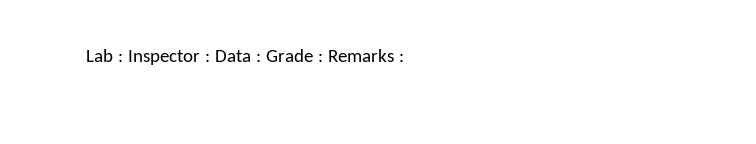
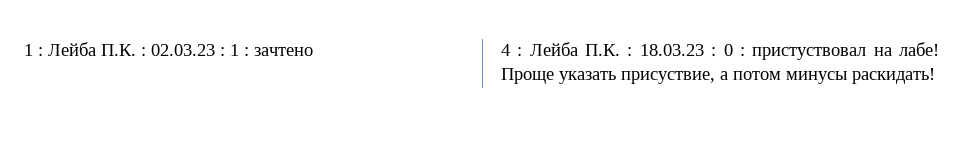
- Lab : Inspector : Data : Grade : Remarks :
+ 1 : Лейба П.К. : 02.03.23 : 1 : зачтено
+ 4 : Лейба П.К. : 18.03.23 : 0 : пристуствовал на лабе! Проще указать присуствие, а потом минусы раскидать!

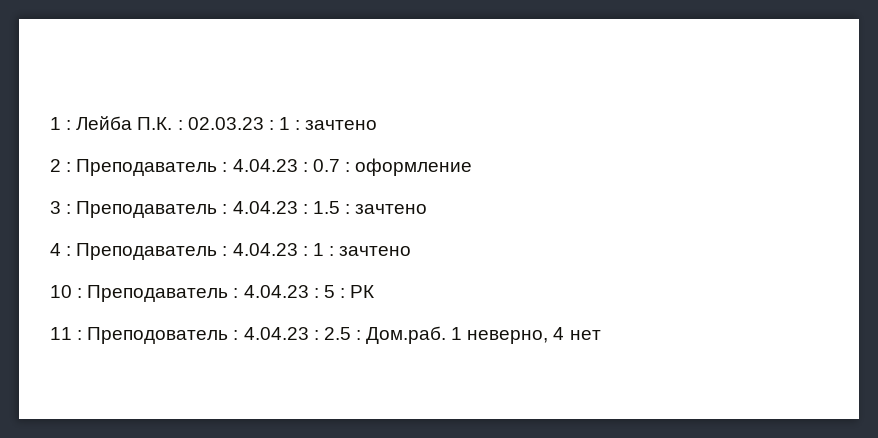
- 4 : Лейба П.К. : 18.03.23 : 0 : пристуствовал на лабе! Проще указать присуствие, а потом минусы раскидать!
+ 2 : Преподаватель : 4.04.23 : 0.7 : оформление
+ 3 : Преподаватель : 4.04.23 : 1.5 : зачтено
+ 4 : Преподаватель : 4.04.23 : 1 : зачтено
+ 10 : Преподаватель : 4.04.23 : 5 : РК
+ 11 : Преподователь : 4.04.23 : 2.5 : Дом.раб. 1 неверно, 4 нет

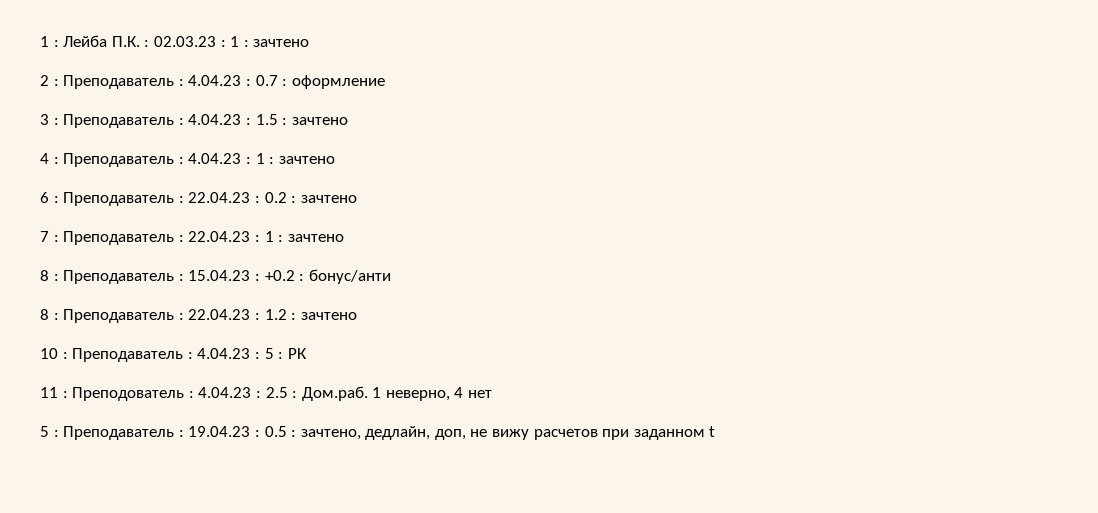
+ 6 : Преподаватель : 22.04.23 : 0.2 : зачтено
+ 7 : Преподаватель : 22.04.23 : 1 : зачтено
+ 8 : Преподаватель : 15.04.23 : +0.2 : бонус/анти
+ 8 : Преподаватель : 22.04.23 : 1.2 : зачтено
+ 5 : Преподаватель : 19.04.23 : 0.5 : зачтено, дедлайн, доп, не вижу расчетов при заданном t

